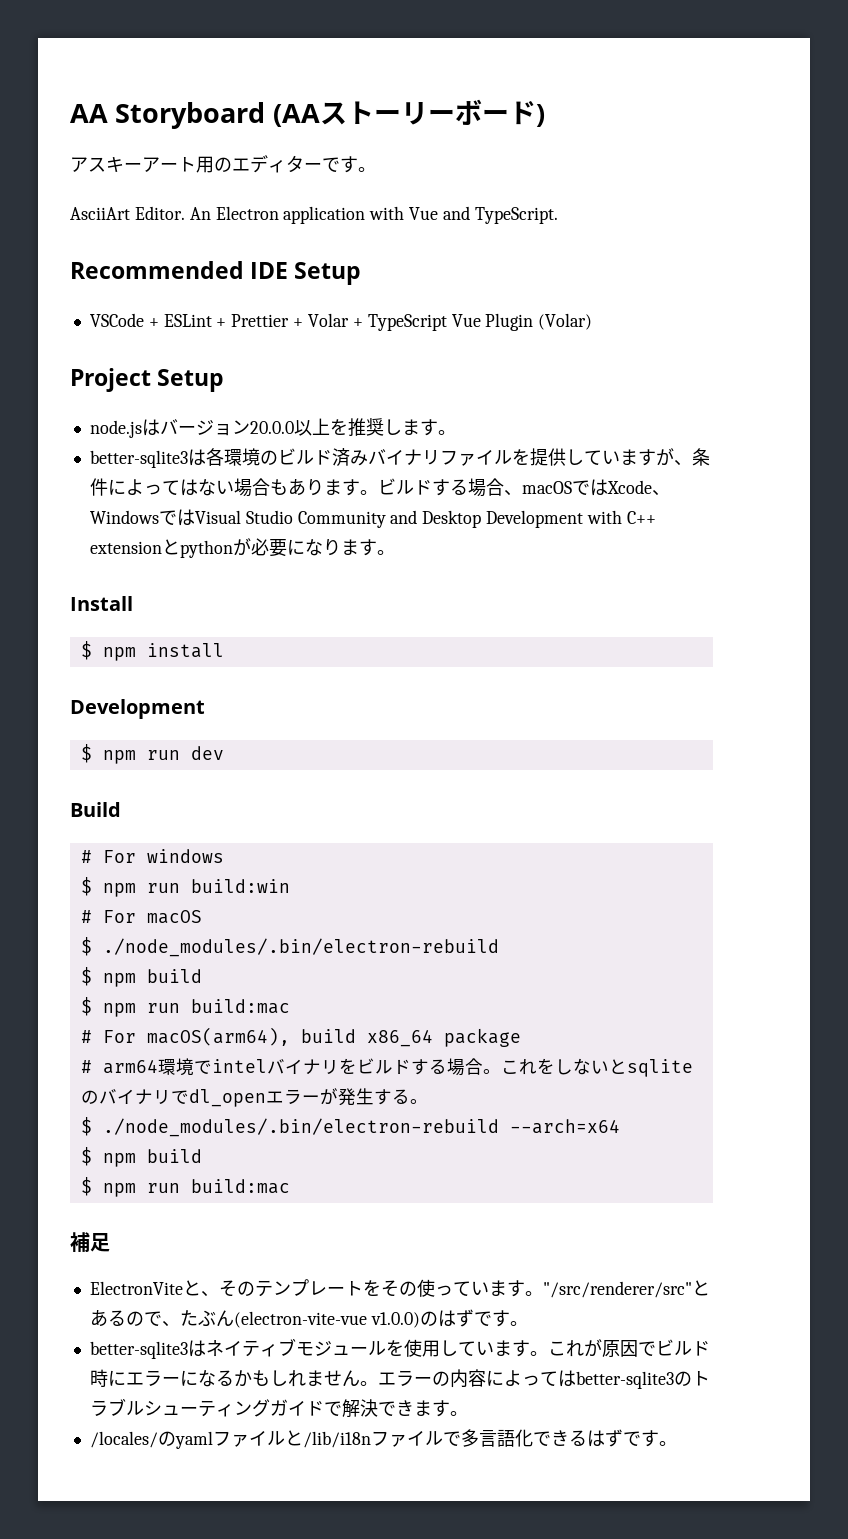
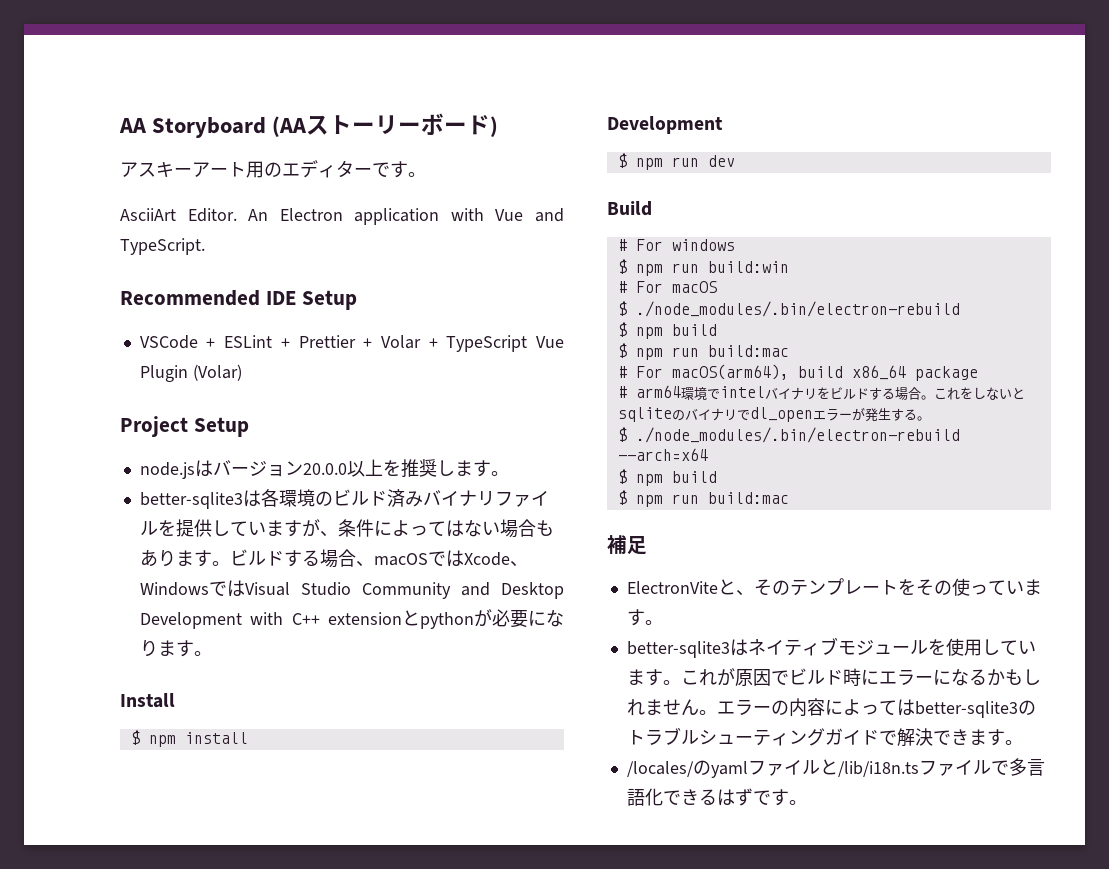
- "/src/renderer/src"とあるので、たぶん(electron-vite-vue v1.0.0)のはずです。
- /locales/のyamlファイルと/lib/i18nファイルで多言語化できるはずです。
+ /locales/のyamlファイルと/lib/i18n.tsファイルで多言語化できるはずです。

